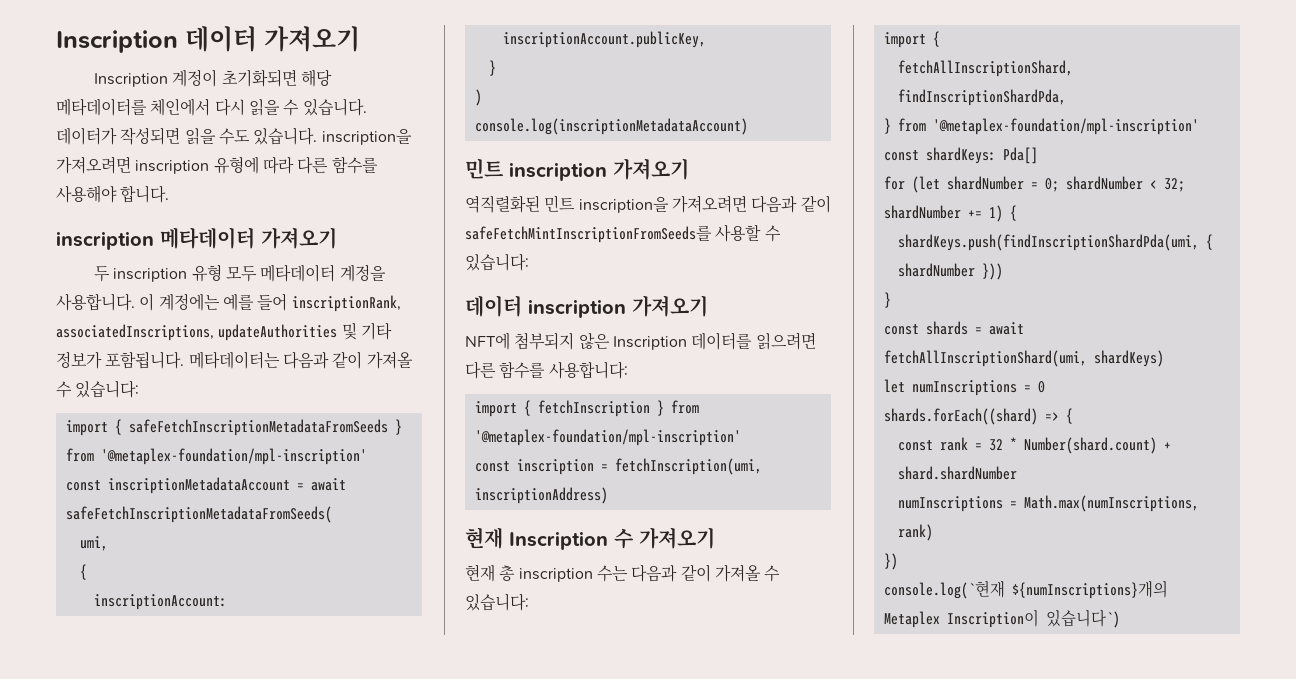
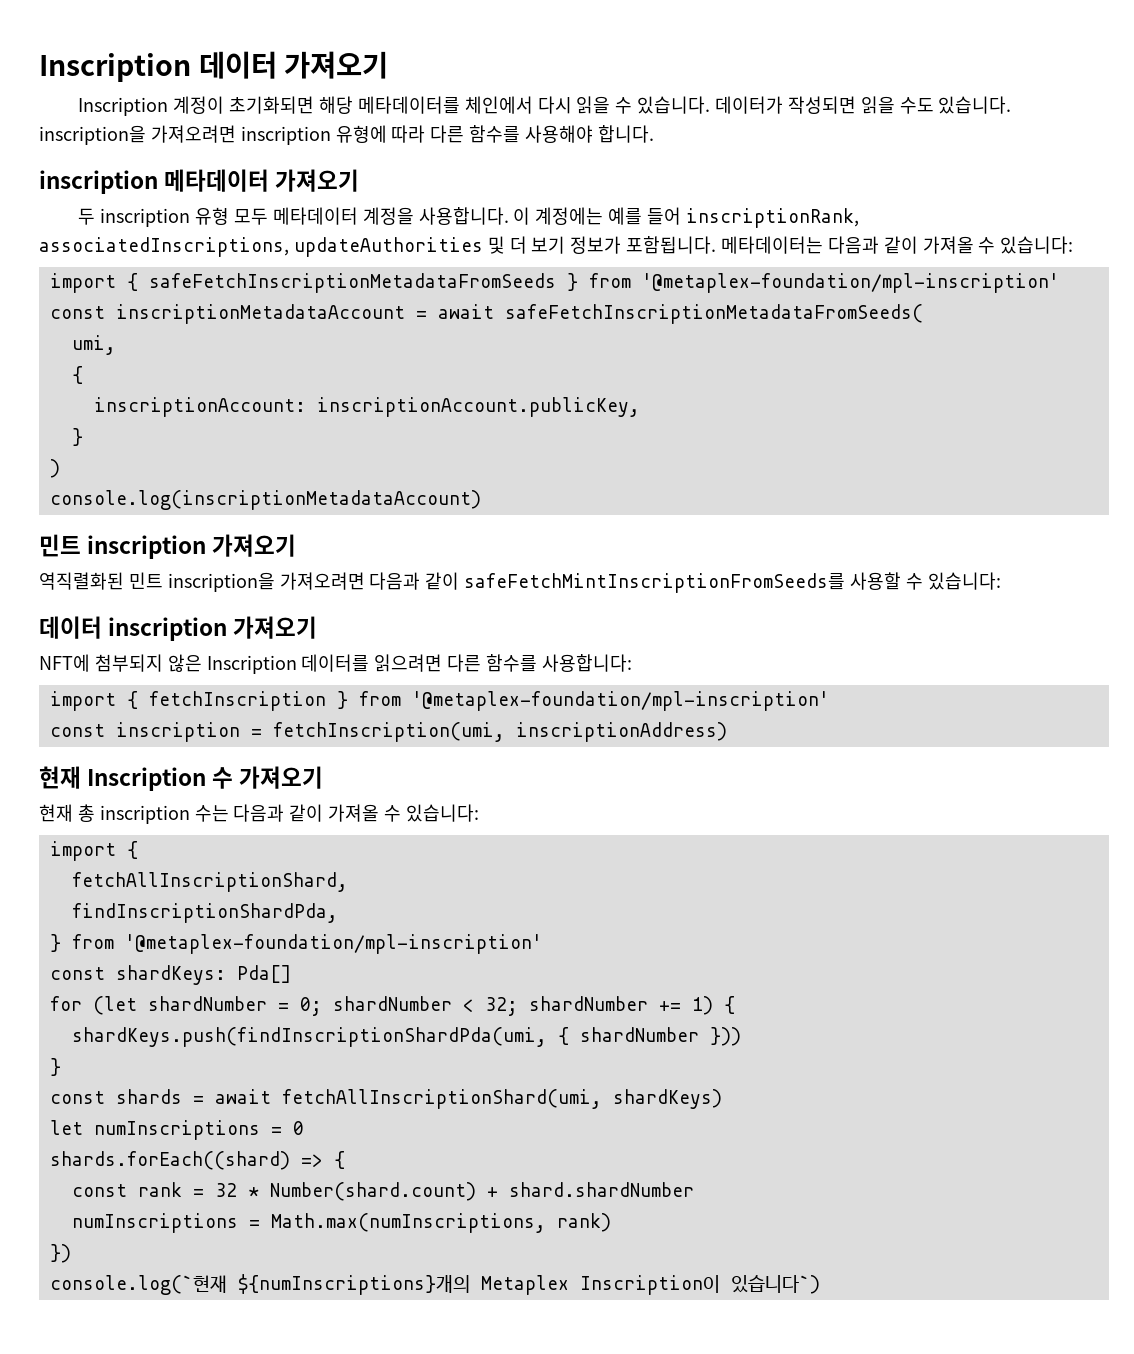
- 이 계정에는 예를 들어 inscriptionRank, associatedInscriptions, updateAuthorities 및 기타 정보가 포함됩니다.
+ 이 계정에는 예를 들어 inscriptionRank, associatedInscriptions, updateAuthorities 및 더 보기 정보가 포함됩니다.

